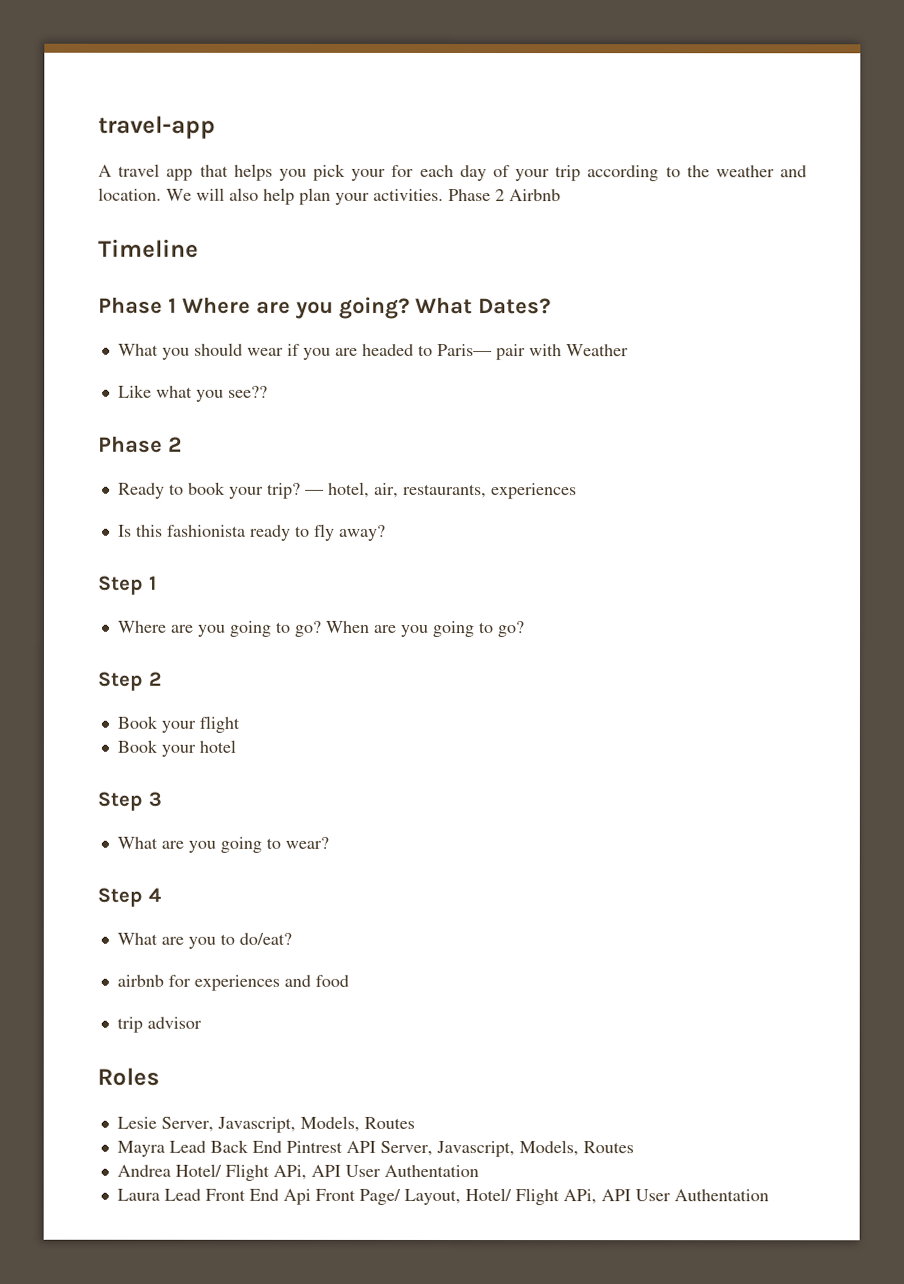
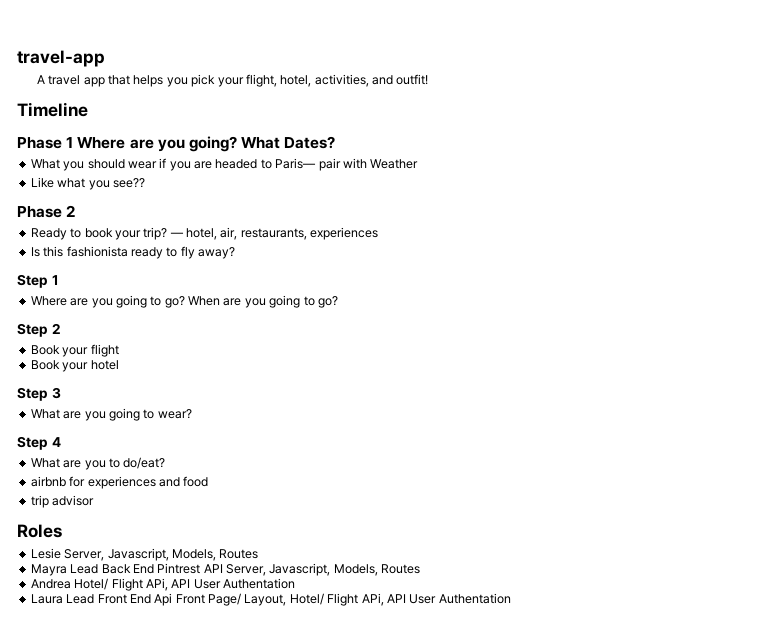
- A travel app that helps you pick your for each day of your trip according to the weather and location. We will also help plan your activities. Phase 2 Airbnb
+ A travel app that helps you pick your flight, hotel, activities, and outfit!

